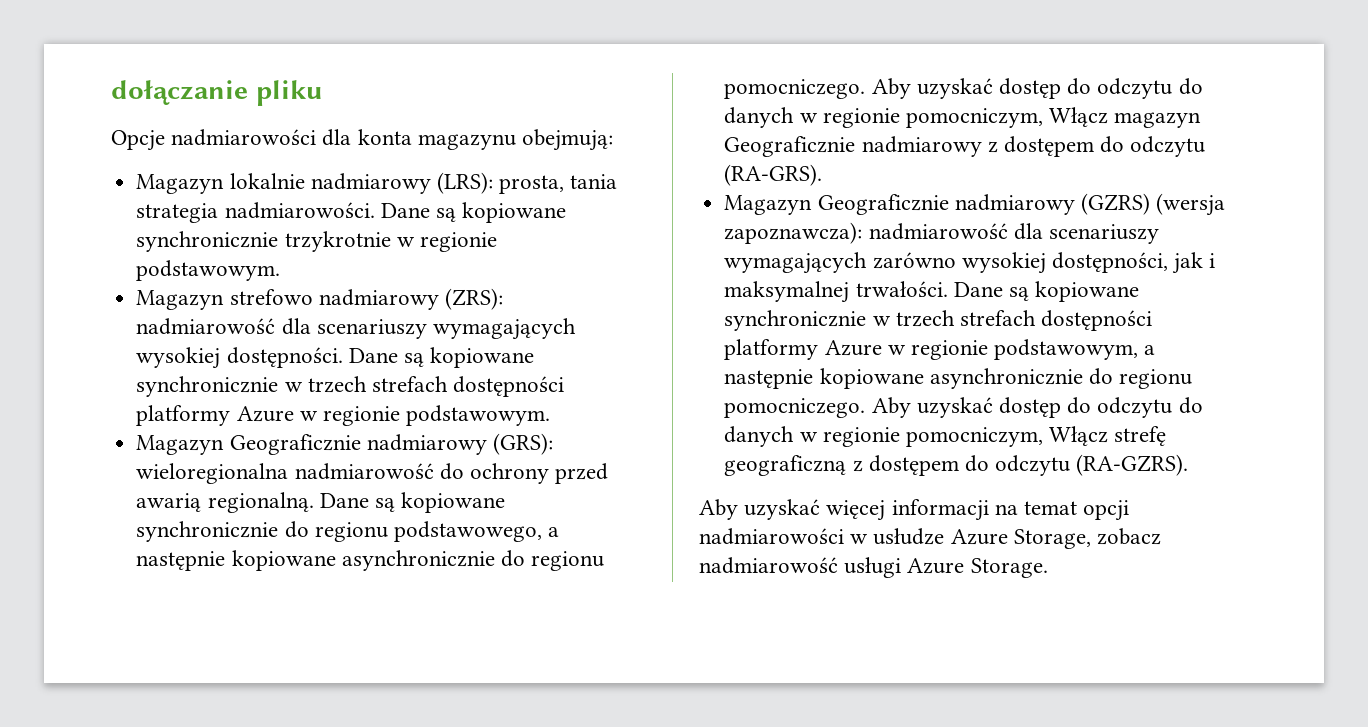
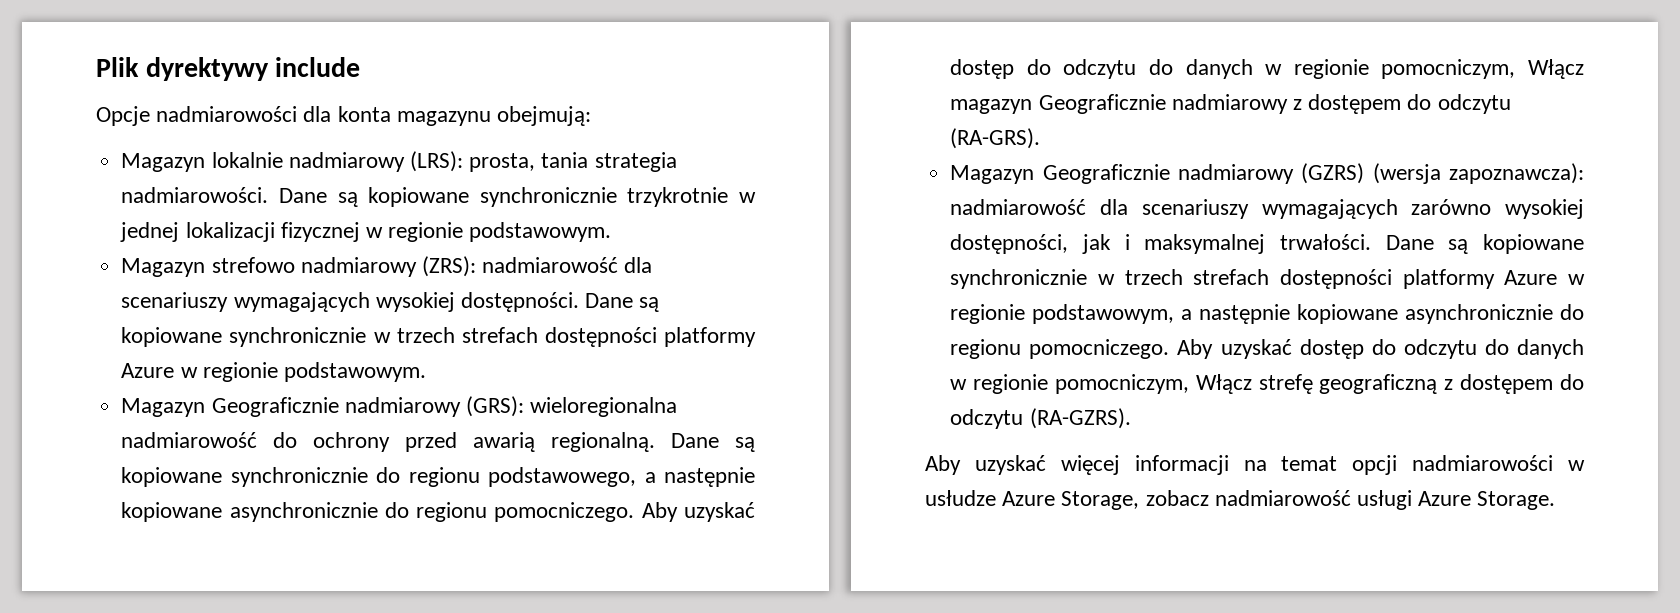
- dołączanie pliku
+ Plik dyrektywy include
- Dane są kopiowane synchronicznie trzykrotnie w regionie podstawowym.
+ Dane są kopiowane synchronicznie trzykrotnie w jednej lokalizacji fizycznej w regionie podstawowym.

